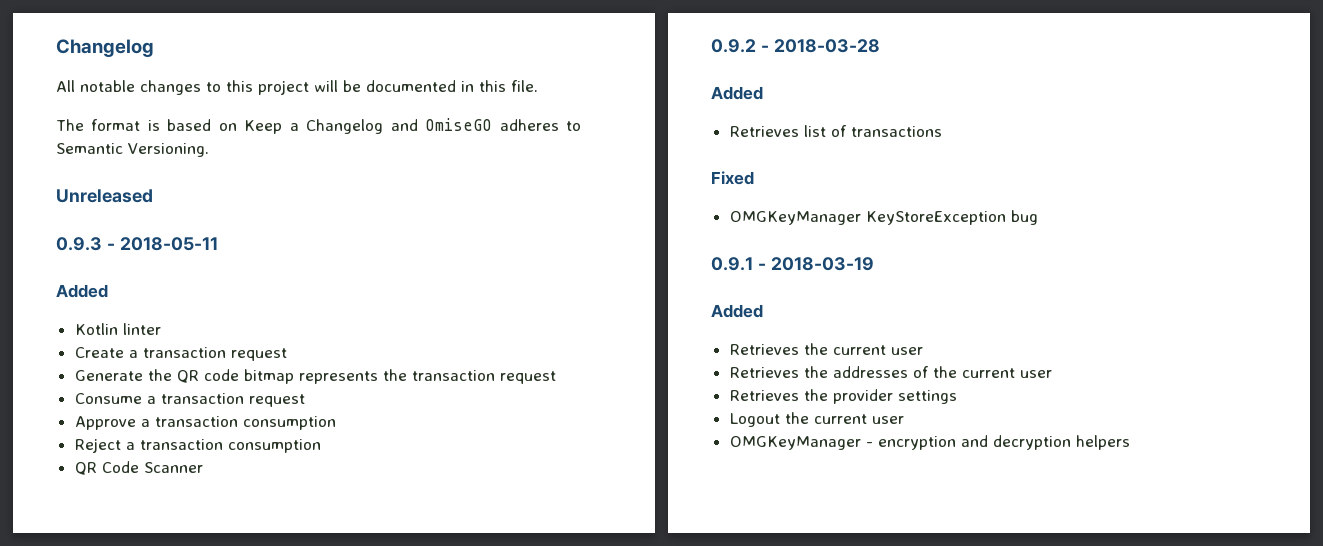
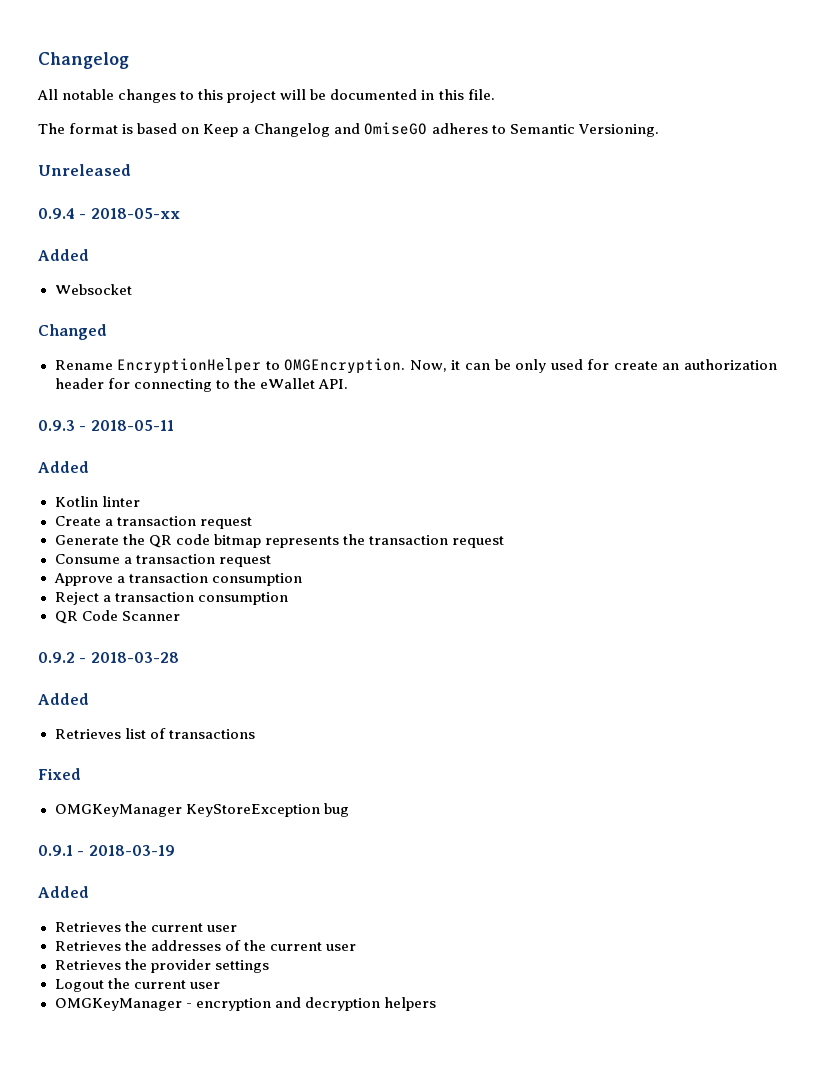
+ 0.9.4 - 2018-05-xx
+ Added
+ Websocket
+ Changed
+ Rename EncryptionHelper to OMGEncryption. Now, it can be only used for create an authorization header for connecting to the eWallet API.

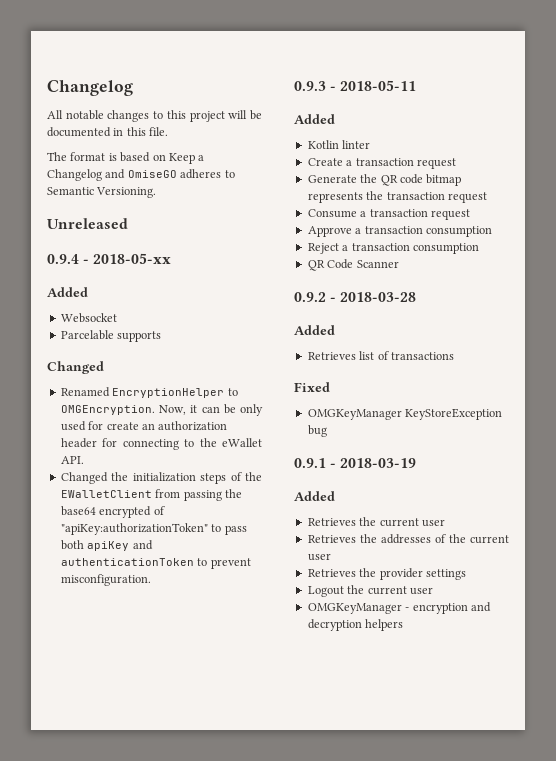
+ Parcelable supports
- Rename EncryptionHelper to OMGEncryption.
+ Renamed EncryptionHelper to OMGEncryption.
+ Changed the initialization steps of the EWalletClient from passing the base64 encrypted of "apiKey:authorizationToken" to pass both apiKey and authenticationToken to prevent misconfiguration.

